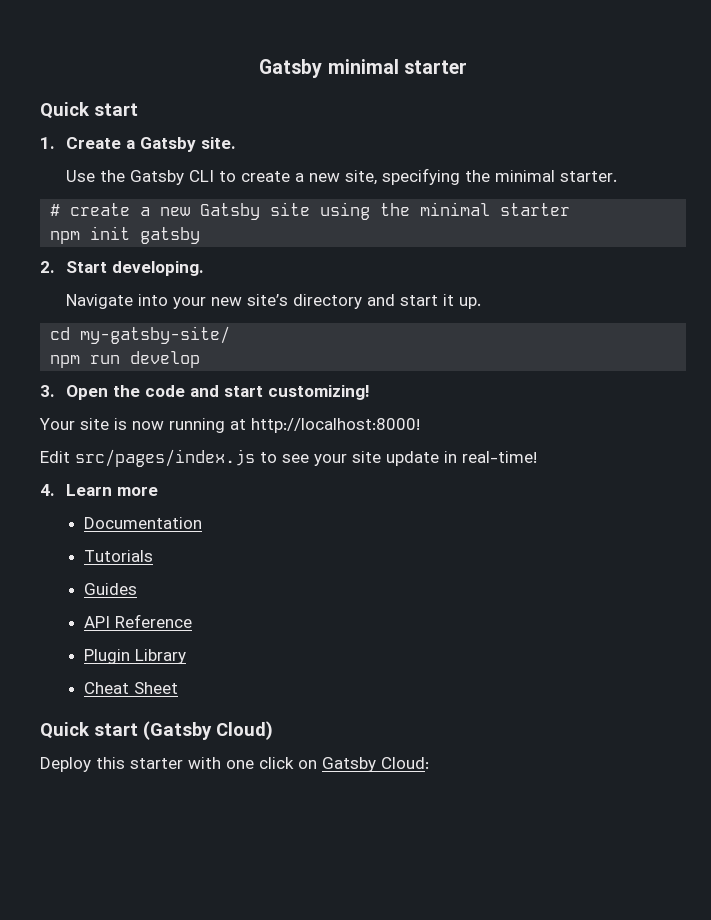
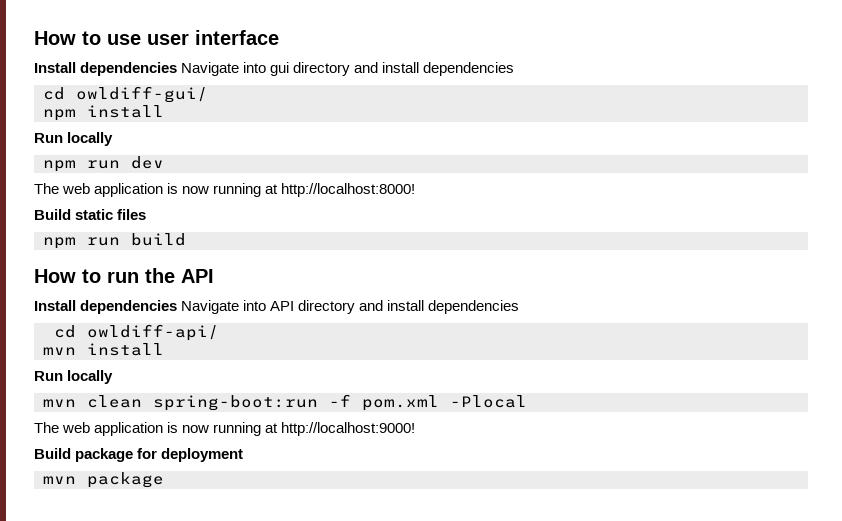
- Gatsby minimal starter
- Quick start
- 1. Create a Gatsby site.
- Use the Gatsby CLI to create a new site, specifying the minimal starter.
- # create a new Gatsby site using the minimal starter
- npm init gatsby
- 2. Start developing.
- Navigate into your new site’s directory and start it up.
- cd my-gatsby-site/
- npm run develop
- 3. Open the code and start customizing!
- Your site is now running at http://localhost:8000!
+ How to use user interface
+ Install dependencies Navigate into gui directory and install dependencies
+ cd owldiff-gui/
+ npm install
+ Run locally
+ npm run dev
+ The web application is now running at http://localhost:8000!
- Edit src/pages/index.js to see your site update in real-time!
- 4. Learn more
- Documentation
- Tutorials
- Guides
- API Reference
- Plugin Library
- Cheat Sheet
- Quick start (Gatsby Cloud)
- Deploy this starter with one click on Gatsby Cloud:
+ Build static files
+ npm run build
+ How to run the API
+ Install dependencies Navigate into API directory and install dependencies
+ cd owldiff-api/
+ mvn install
+ Run locally
+ mvn clean spring-boot:run -f pom.xml -Plocal
+ The web application is now running at http://localhost:9000!
+ Build package for deployment
+ mvn package

